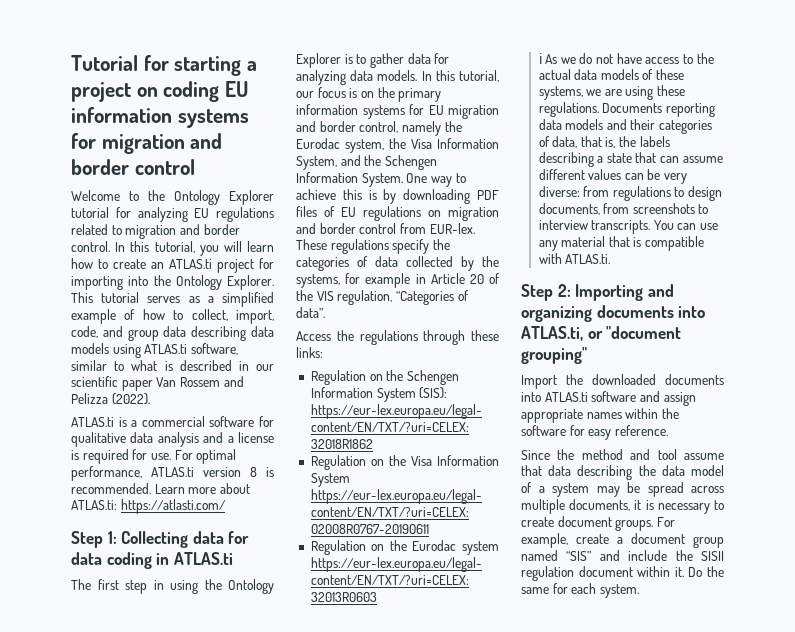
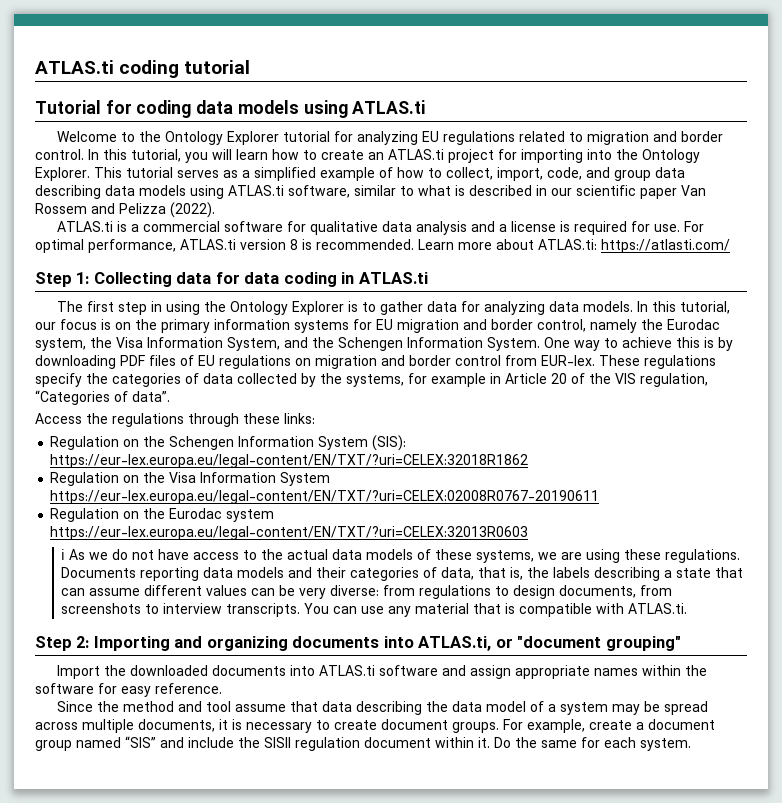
- Tutorial for starting a project on coding EU information systems for migration and border control
+ ATLAS.ti coding tutorial
+ Tutorial for coding data models using ATLAS.ti

